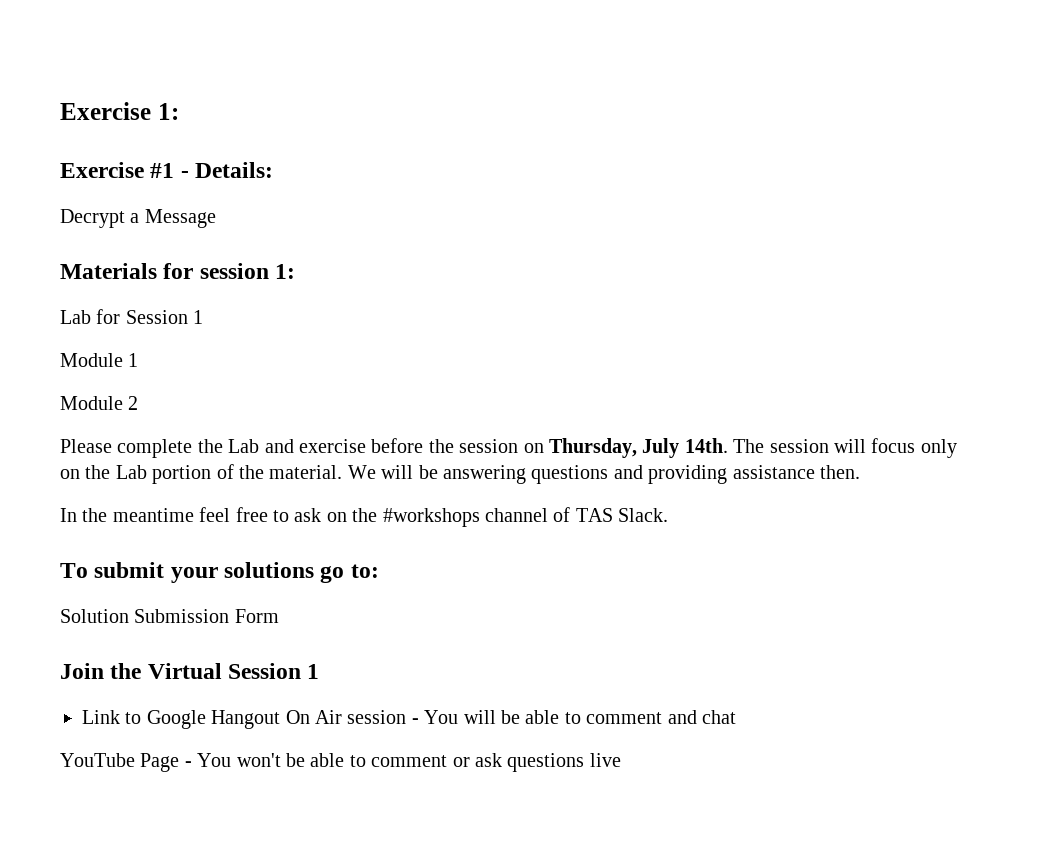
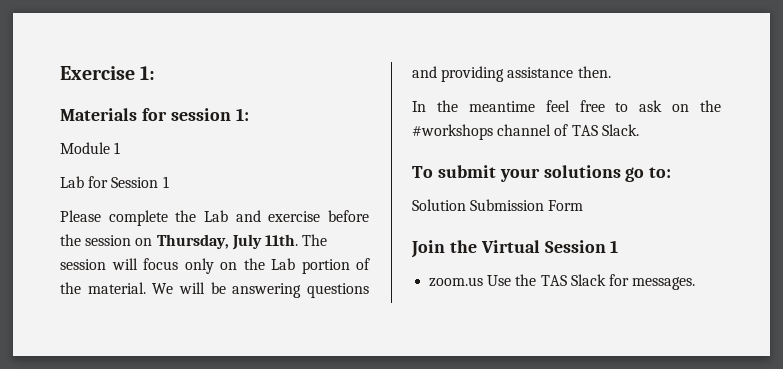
- Exercise #1 - Details:
- Decrypt a Message
+ Module 1
- Module 1
- Module 2
- Please complete the Lab and exercise before the session on Thursday, July 14th.
+ Please complete the Lab and exercise before the session on Thursday, July 11th.
- Link to Google Hangout On Air session - You will be able to comment and chat
- YouTube Page - You won't be able to comment or ask questions live
+ zoom.us Use the TAS Slack for messages.

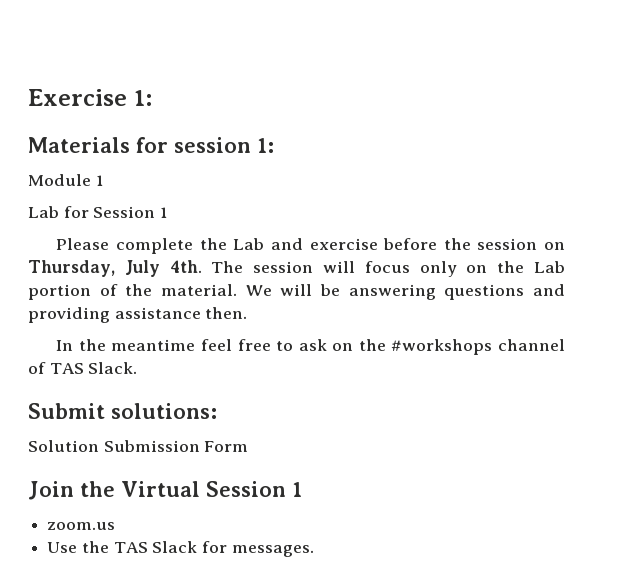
- Please complete the Lab and exercise before the session on Thursday, July 11th.
+ Please complete the Lab and exercise before the session on Thursday, July 4th.
- To submit your solutions go to:
+ Submit solutions:
- zoom.us Use the TAS Slack for messages.
+ zoom.us
+ Use the TAS Slack for messages.

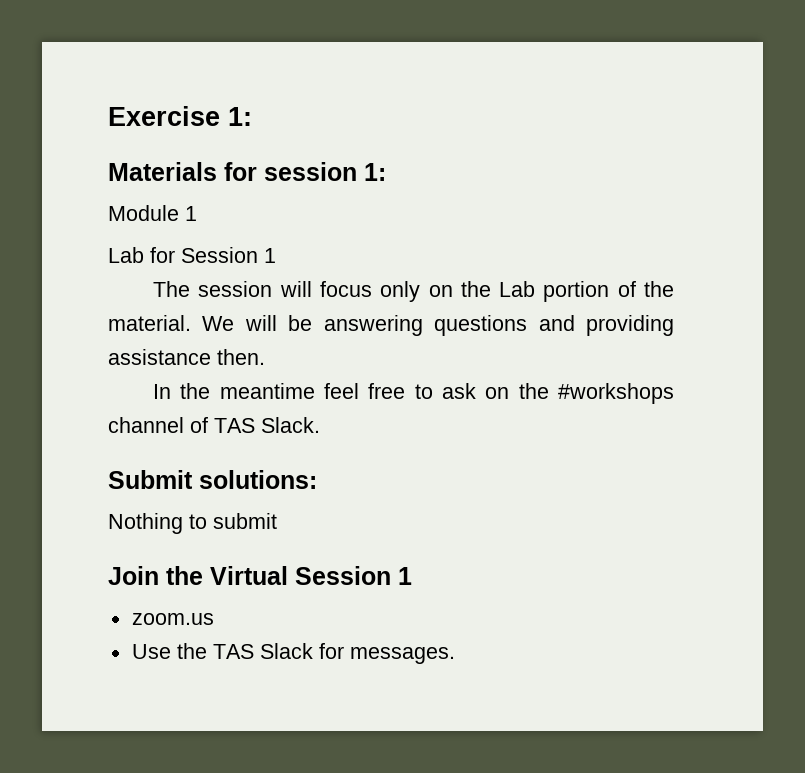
- Please complete the Lab and exercise before the session on Thursday, July 4th.
- Solution Submission Form
+ Nothing to submit

